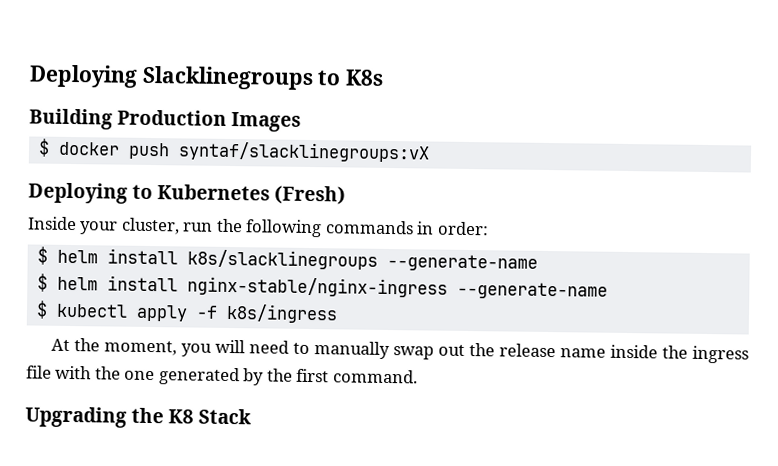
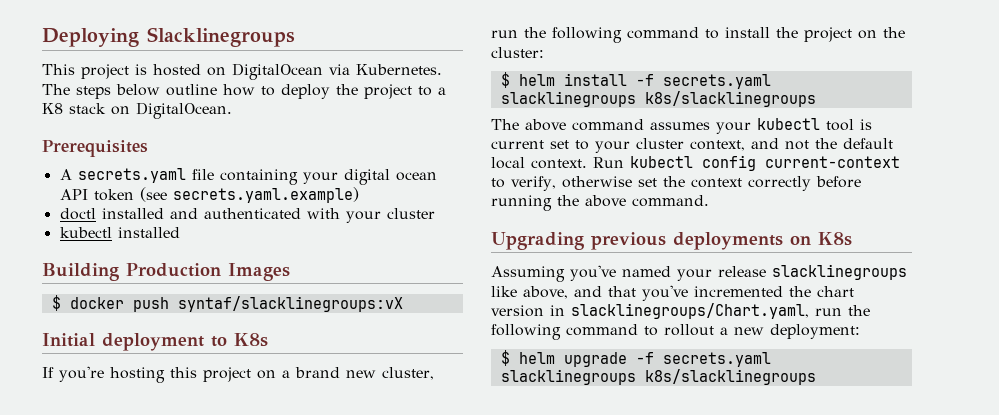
- Deploying Slacklinegroups to K8s
+ Deploying Slacklinegroups
+ This project is hosted on DigitalOcean via Kubernetes. The steps below outline how to deploy the project to a K8 stack on DigitalOcean.
+ Prerequisites
+ A secrets.yaml file containing your digital ocean API token (see secrets.yaml.example)
+ doctl installed and authenticated with your cluster
+ kubectl installed
- Deploying to Kubernetes (Fresh)
- Inside your cluster, run the following commands in order:
- $ helm install k8s/slacklinegroups --generate-name
- $ helm install nginx-stable/nginx-ingress --generate-name
- $ kubectl apply -f k8s/ingress
- At the moment, you will need to manually swap out the release name inside the ingress file with the one generated by the first command.
- Upgrading the K8 Stack
+ Initial deployment to K8s
+ If you're hosting this project on a brand new cluster, run the following command to install the project on the cluster:
+ $ helm install -f secrets.yaml slacklinegroups k8s/slacklinegroups
+ The above command assumes your kubectl tool is current set to your cluster context, and not the default local context. Run kubectl config current-context to verify, otherwise set the context correctly before running the above command.
+ Upgrading previous deployments on K8s
+ Assuming you've named your release slacklinegroups like above, and that you've incremented the chart version in slacklinegroups/Chart.yaml, run the following command to rollout a new deployment:
+ $ helm upgrade -f secrets.yaml slacklinegroups k8s/slacklinegroups

